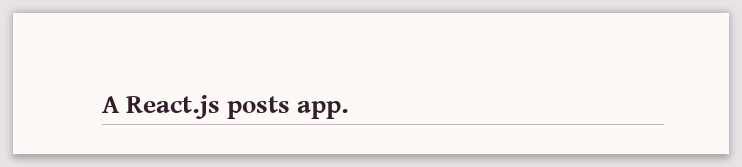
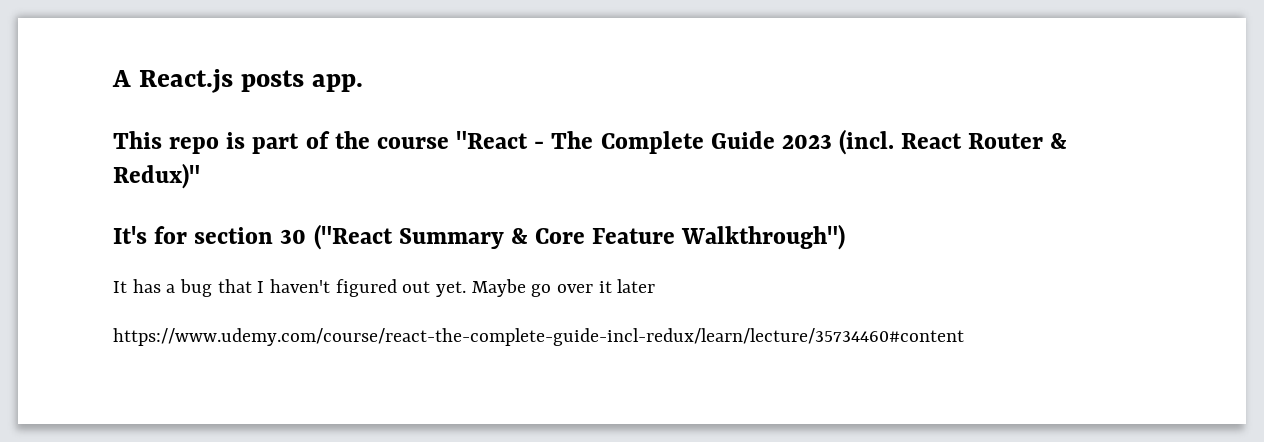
+ This repo is part of the course "React - The Complete Guide 2023 (incl. React Router & Redux)"
+ It's for section 30 ("React Summary & Core Feature Walkthrough")
+ It has a bug that I haven't figured out yet. Maybe go over it later
+ https://www.udemy.com/course/react-the-complete-guide-incl-redux/learn/lecture/35734460#content

